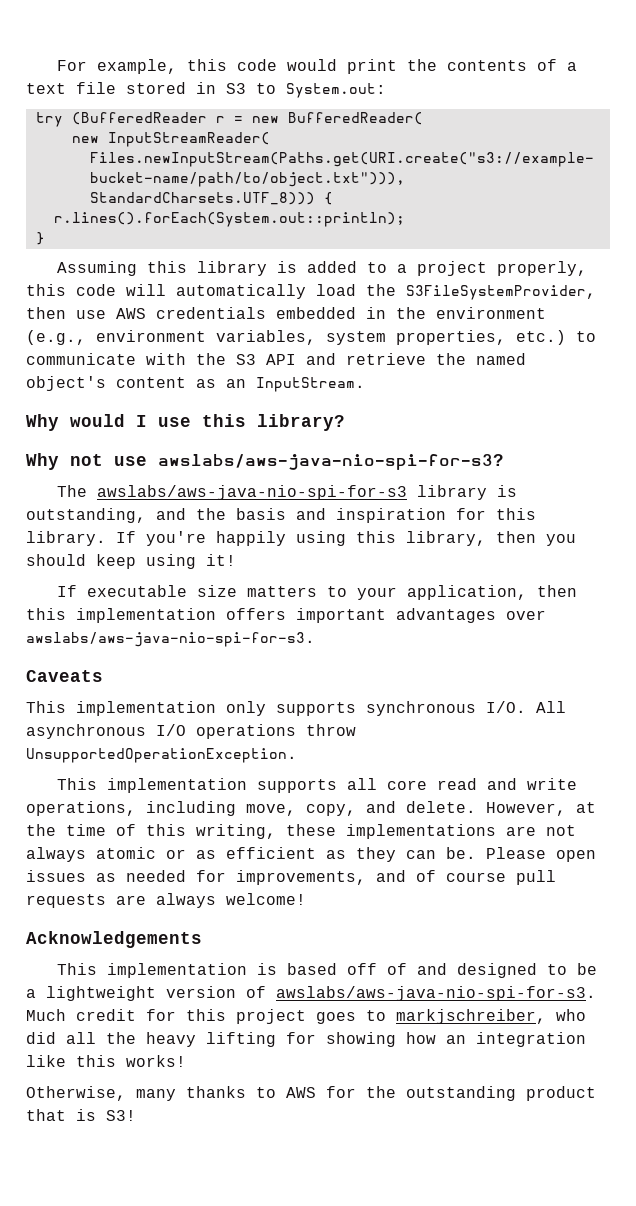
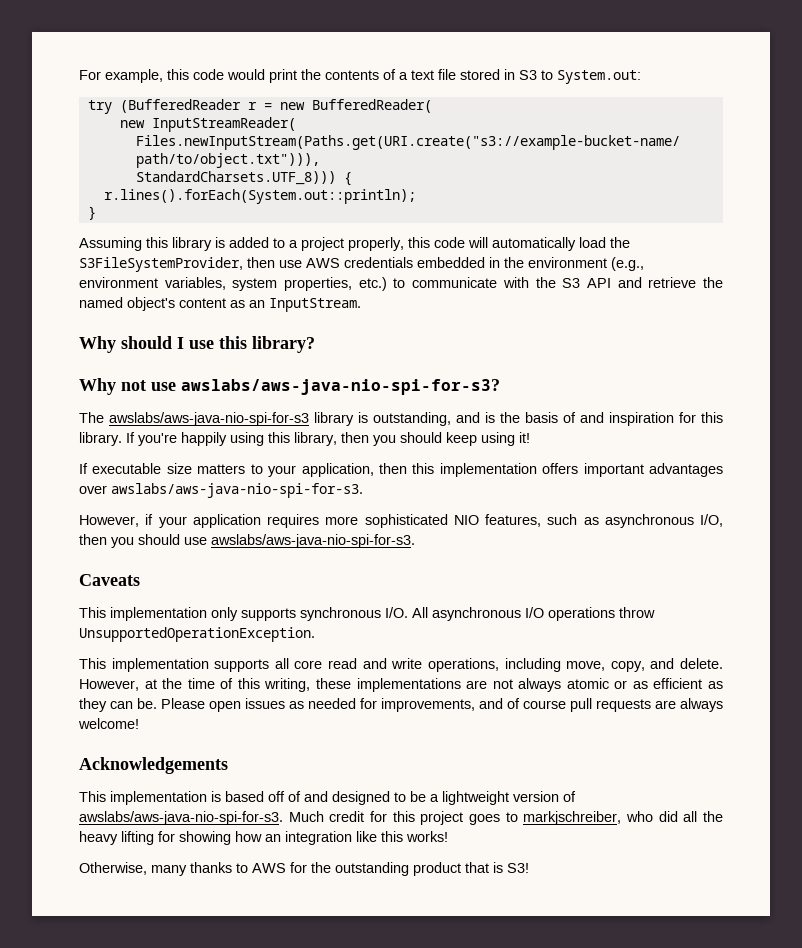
- Why would I use this library?
+ Why should I use this library?
- The awslabs/aws-java-nio-spi-for-s3 library is outstanding, and the basis and inspiration for this library.
+ The awslabs/aws-java-nio-spi-for-s3 library is outstanding, and is the basis of and inspiration for this library.
+ However, if your application requires more sophisticated NIO features, such as asynchronous I/O, then you should use awslabs/aws-java-nio-spi-for-s3.

